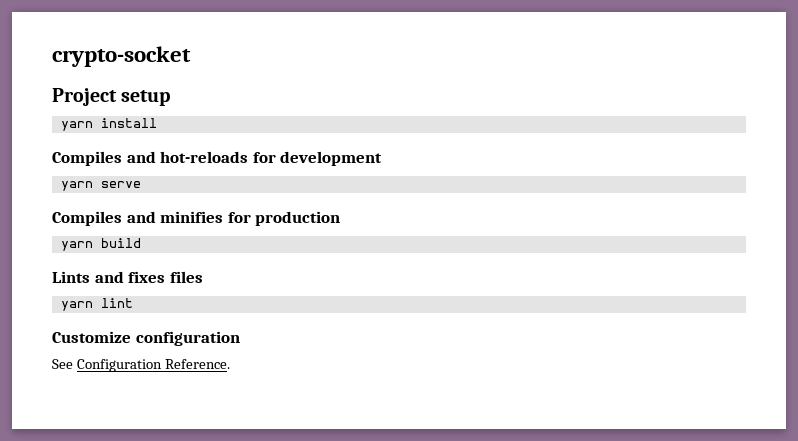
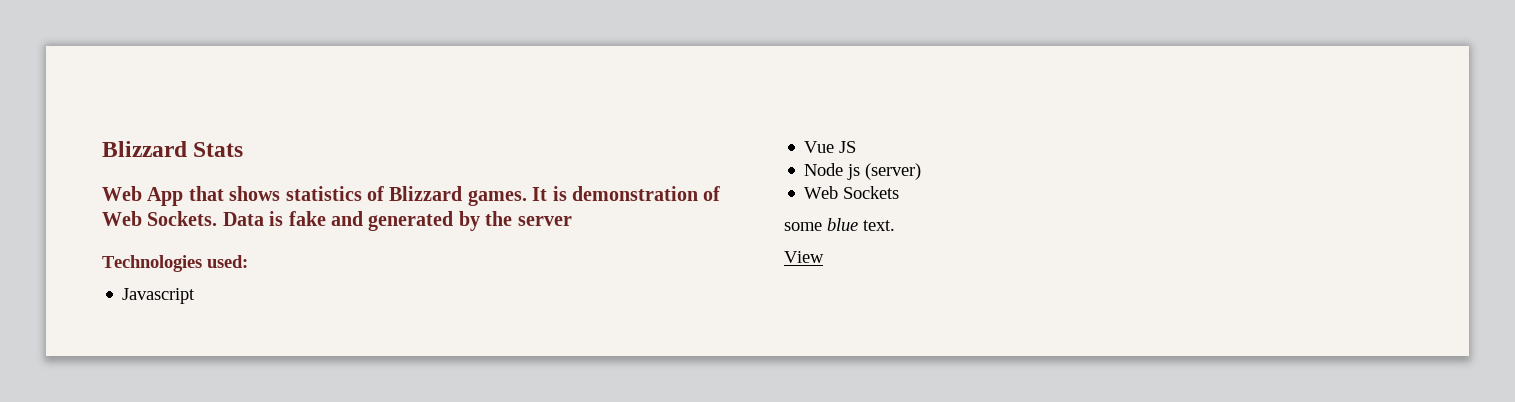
- crypto-socket
- Project setup
- yarn install
- Compiles and hot-reloads for development
- yarn serve
- Compiles and minifies for production
- yarn build
- Lints and fixes files
- yarn lint
- Customize configuration
- See Configuration Reference.
+ Blizzard Stats
+ Web App that shows statistics of Blizzard games. It is demonstration of Web Sockets. Data is fake and generated by the server
+ Technologies used:
+ Javascript
+ Vue JS
+ Node js (server)
+ Web Sockets
+ some blue text.
+ View

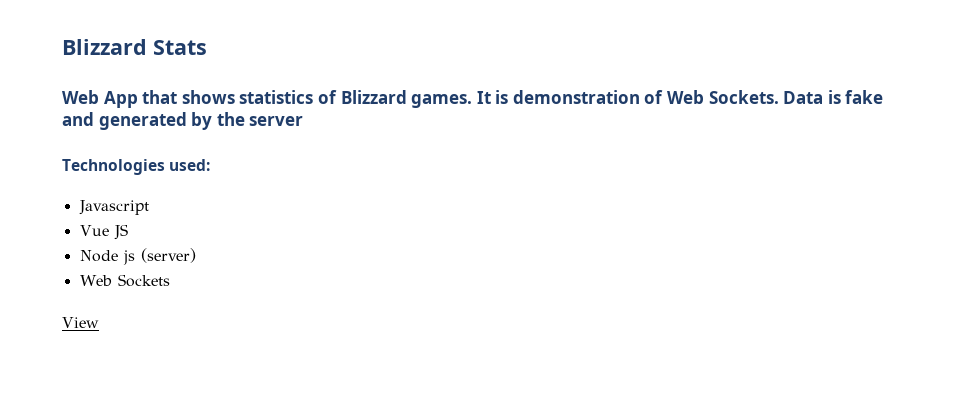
- some blue text.

